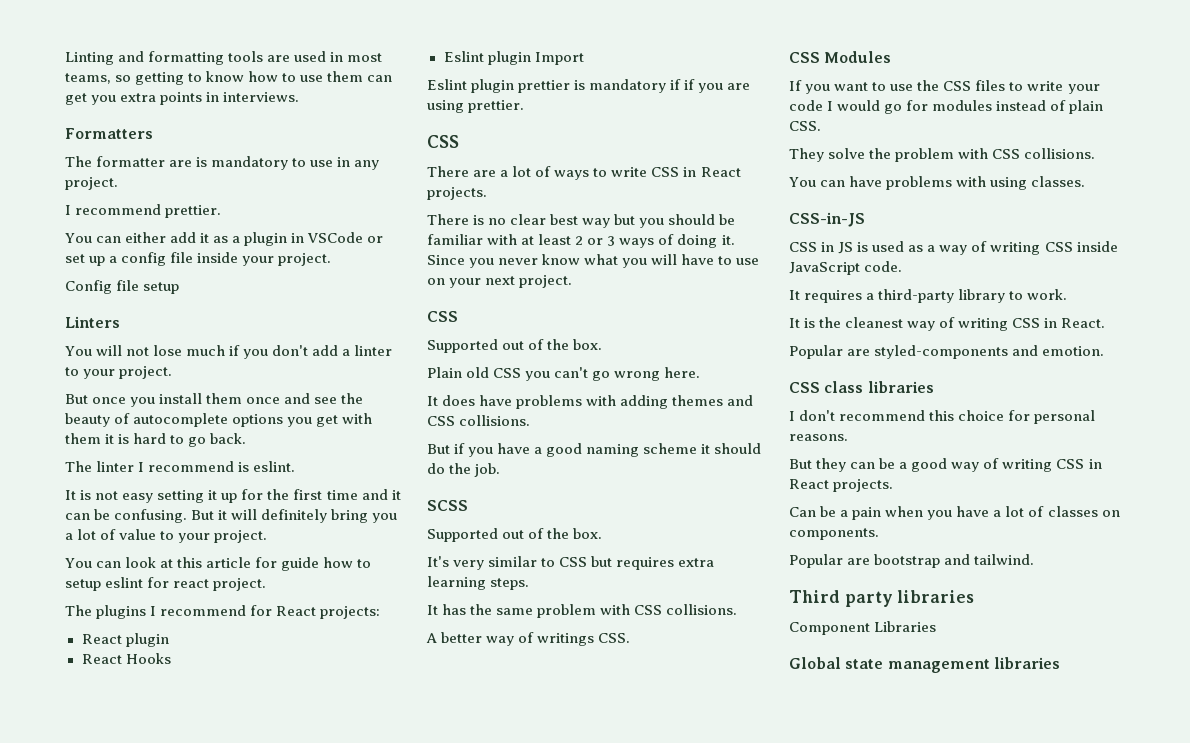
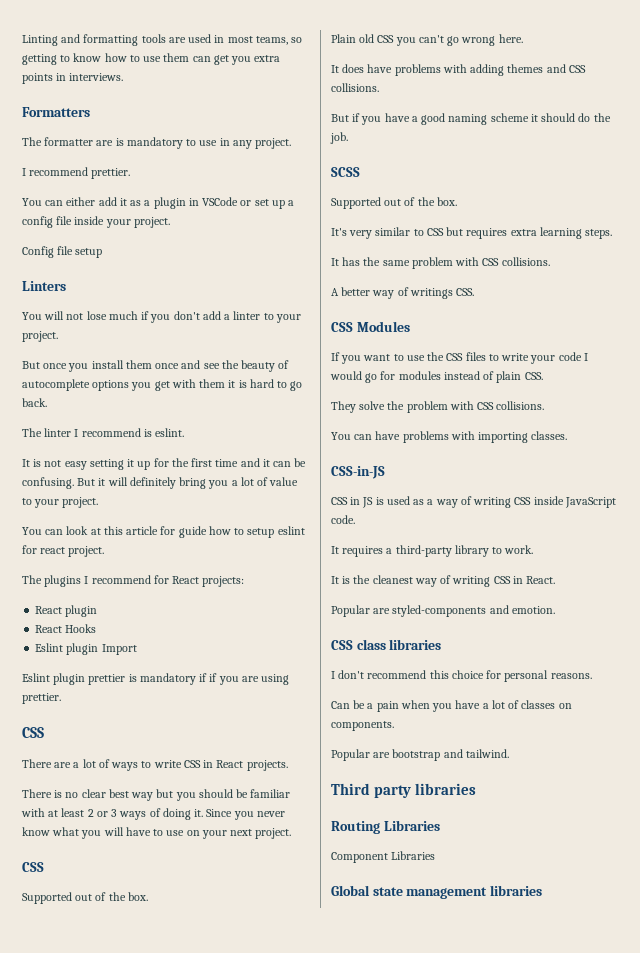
- You can have problems with using classes.
+ You can have problems with importing classes.
- But they can be a good way of writing CSS in React projects.
+ Routing Libraries

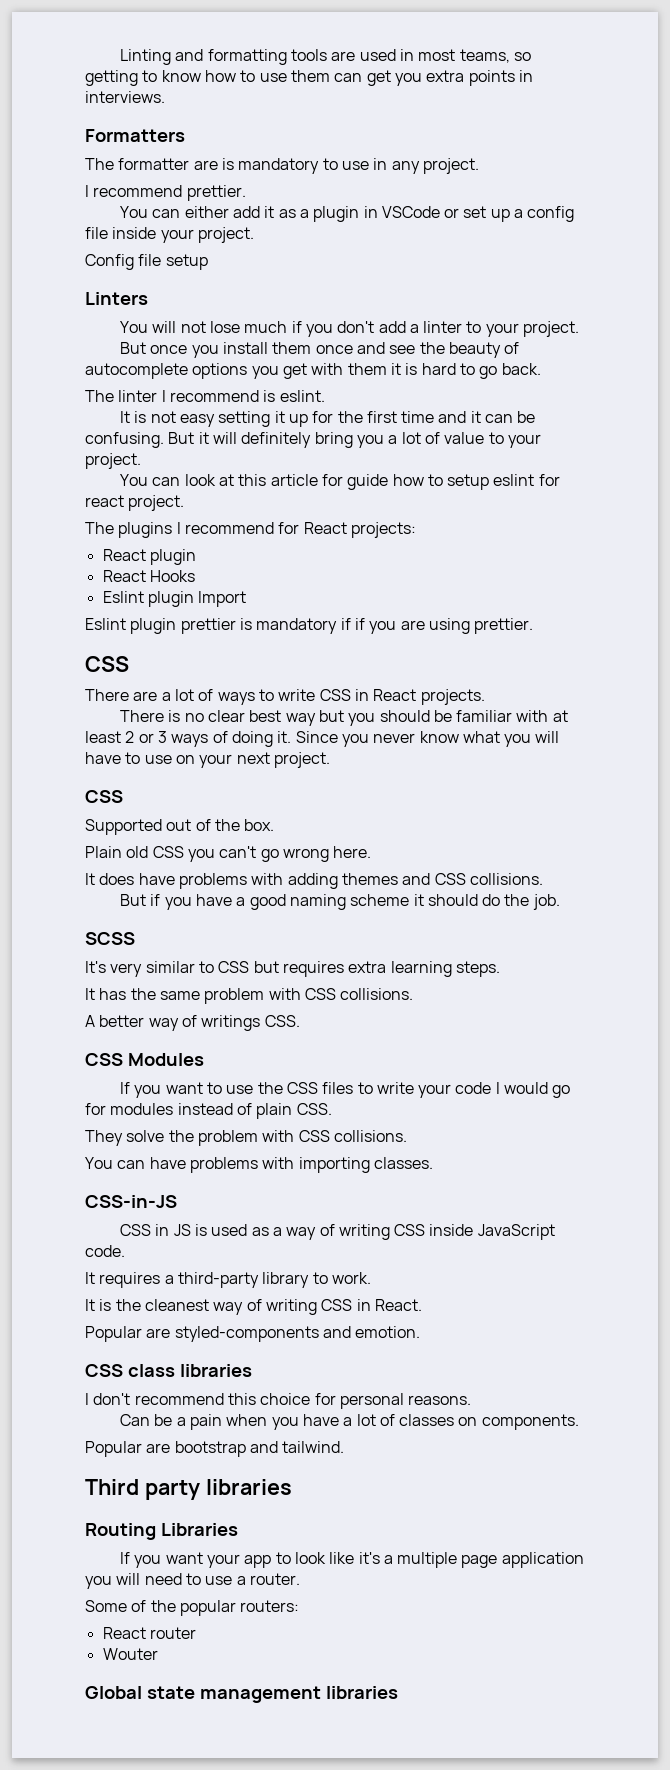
  SCSS
- Supported out of the box.
- Component Libraries
+ If you want your app to look like it's a multiple page application you will need to use a router.
+ Some of the popular routers:
+ React router
+ Wouter

